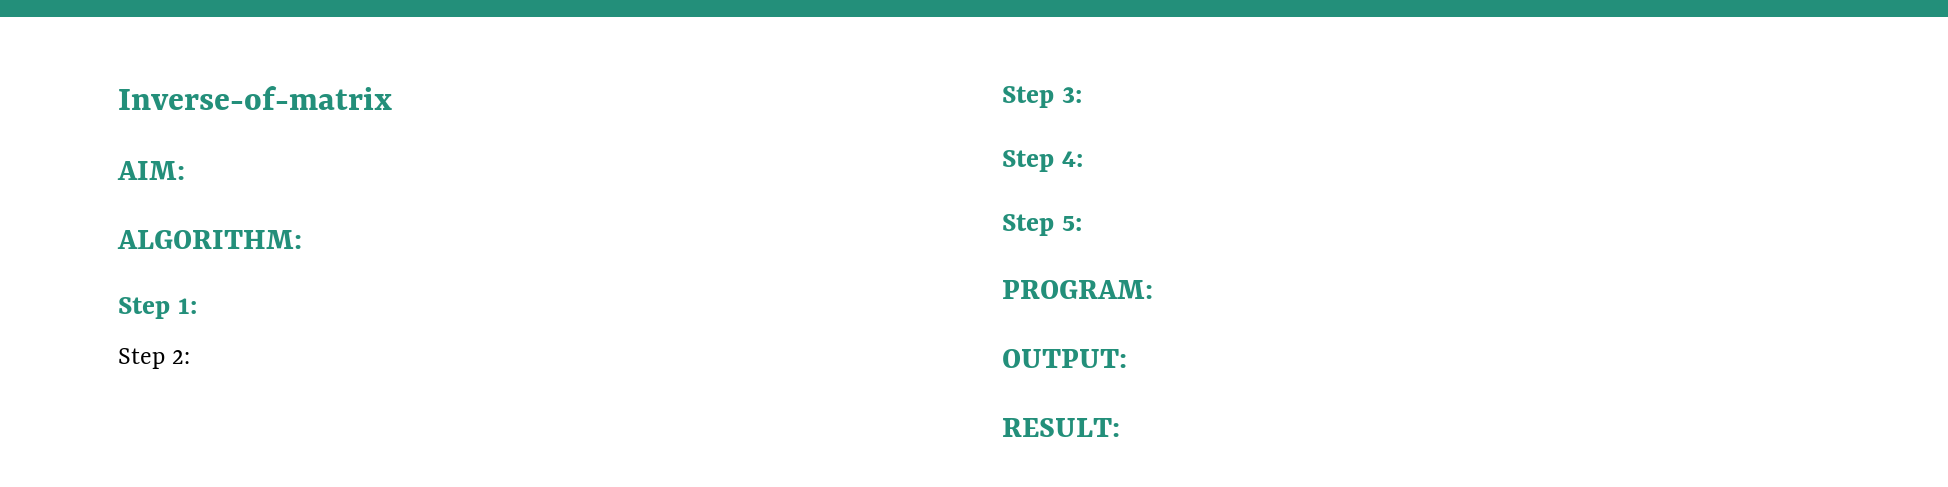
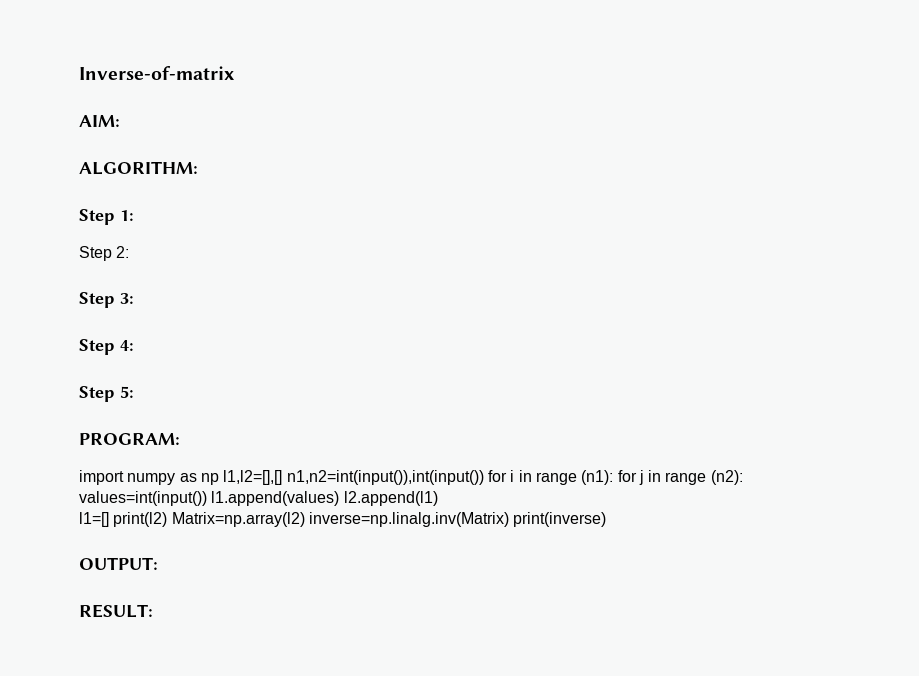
+ import numpy as np l1,l2=[],[] n1,n2=int(input()),int(input()) for i in range (n1): for j in range (n2): values=int(input()) l1.append(values) l2.append(l1)
+ l1=[] print(l2) Matrix=np.array(l2) inverse=np.linalg.inv(Matrix) print(inverse)

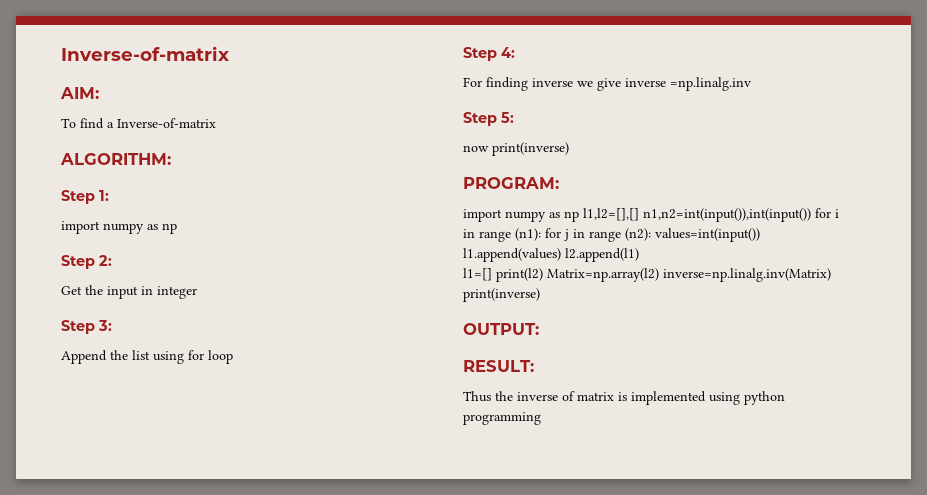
+ To find a Inverse-of-matrix
  Step 1:
+ import numpy as np
  Step 2:
+ Get the input in integer
  Step 3:
+ Append the list using for loop
  Step 4:
+ For finding inverse we give inverse =np.linalg.inv
+ now print(inverse)
+ Thus the inverse of matrix is implemented using python programming

